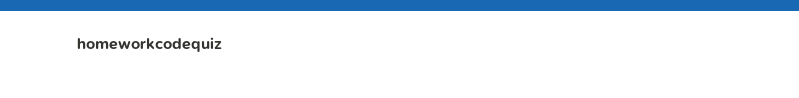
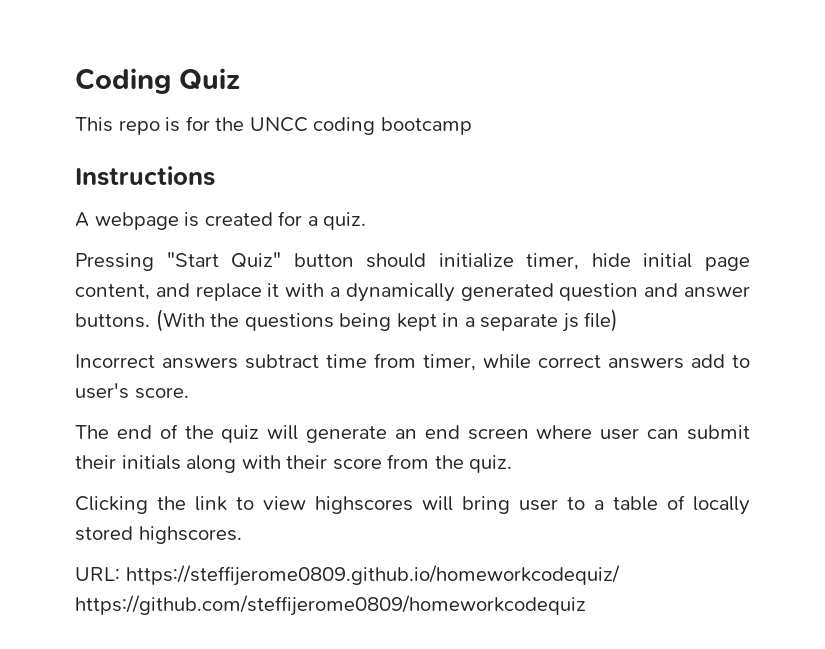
- homeworkcodequiz
+ Coding Quiz
+ This repo is for the UNCC coding bootcamp
+ Instructions
+ A webpage is created for a quiz.
+ Pressing "Start Quiz" button should initialize timer, hide initial page content, and replace it with a dynamically generated question and answer buttons. (With the questions being kept in a separate js file)
+ Incorrect answers subtract time from timer, while correct answers add to user's score.
+ The end of the quiz will generate an end screen where user can submit their initials along with their score from the quiz.
+ Clicking the link to view highscores will bring user to a table of locally stored highscores.
+ URL: https://steffijerome0809.github.io/homeworkcodequiz/ https://github.com/steffijerome0809/homeworkcodequiz

